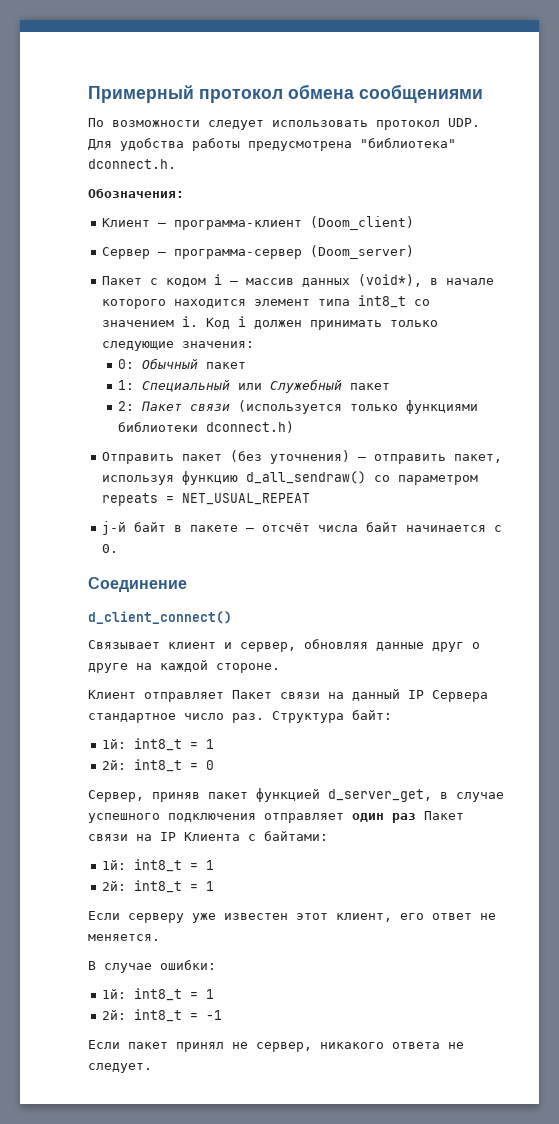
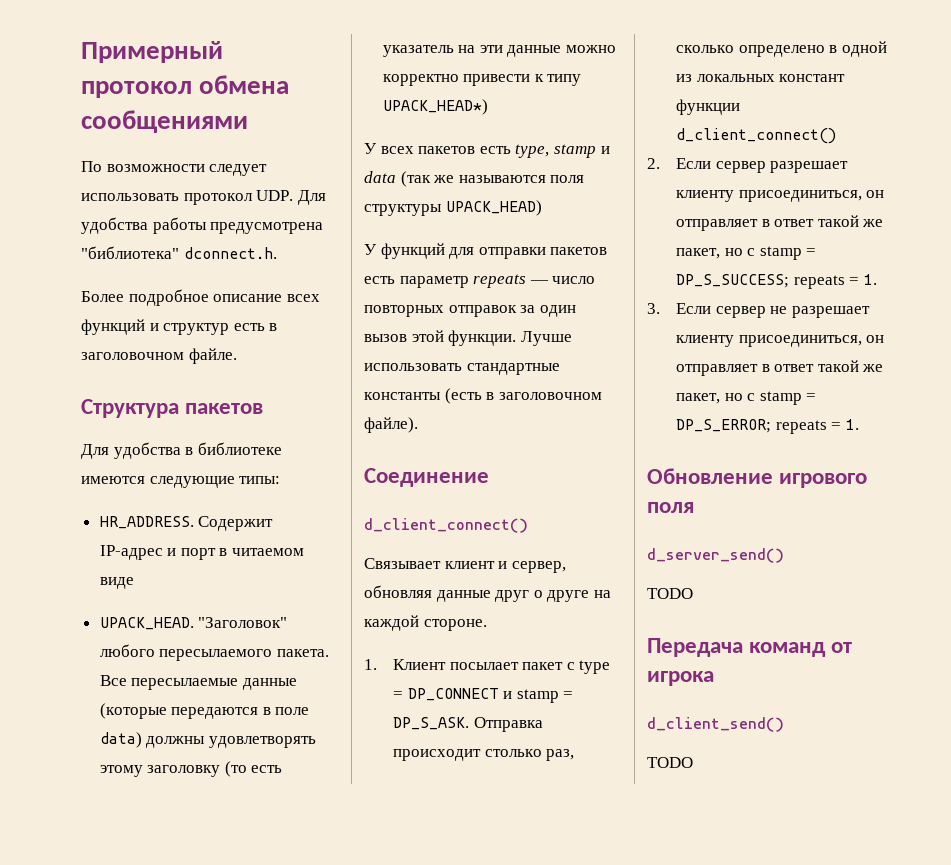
- Обозначения:
- Клиент — программа-клиент (Doom_client)
- Сервер — программа-сервер (Doom_server)
- Пакет с кодом i — массив данных (void*), в начале которого находится элемент типа int8_t со значением i. Код i должен принимать только следующие значения:
- 0: Обычный пакет
- 1: Специальный или Служебный пакет
- 2: Пакет связи (используется только функциями библиотеки dconnect.h)
- Отправить пакет (без уточнения) — отправить пакет, используя функцию d_all_sendraw() со параметром repeats = NET_USUAL_REPEAT
- j-й байт в пакете — отсчёт числа байт начинается с 0.
+ Более подробное описание всех функций и структур есть в заголовочном файле.
+ Структура пакетов
+ Для удобства в библиотеке имеются следующие типы:
+ HR_ADDRESS. Содержит IP-адрес и порт в читаемом виде
+ UPACK_HEAD. "Заголовок" любого пересылаемого пакета. Все пересылаемые данные (которые передаются в поле data) должны удовлетворять этому заголовку (то есть указатель на эти данные можно корректно привести к типу UPACK_HEAD*)
+ У всех пакетов есть type, stamp и data (так же называются поля структуры UPACK_HEAD)
+ У функций для отправки пакетов есть параметр repeats — число повторных отправок за один вызов этой функции. Лучше использовать стандартные константы (есть в заголовочном файле).
- Клиент отправляет Пакет связи на данный IP Сервера стандартное число раз. Структура байт:
- 1й: int8_t = 1
- 2й: int8_t = 0
- Сервер, приняв пакет функцией d_server_get, в случае успешного подключения отправляет один раз Пакет связи на IP Клиента с байтами:
- 1й: int8_t = 1
- 2й: int8_t = 1
- Если серверу уже известен этот клиент, его ответ не меняется.
- В случае ошибки:
- 1й: int8_t = 1
- 2й: int8_t = -1
- Если пакет принял не сервер, никакого ответа не следует.
+ 1. Клиент посылает пакет с type = DP_CONNECT и stamp = DP_S_ASK. Отправка происходит столько раз, сколько определено в одной из локальных констант функции d_client_connect()
+ 2. Если сервер разрешает клиенту присоединиться, он отправляет в ответ такой же пакет, но с stamp = DP_S_SUCCESS; repeats = 1.
+ 3. Если сервер не разрешает клиенту присоединиться, он отправляет в ответ такой же пакет, но с stamp = DP_S_ERROR; repeats = 1.
+ Обновление игрового поля
+ d_server_send()
+ TODO
+ Передача команд от игрока
+ d_client_send()
+ TODO

